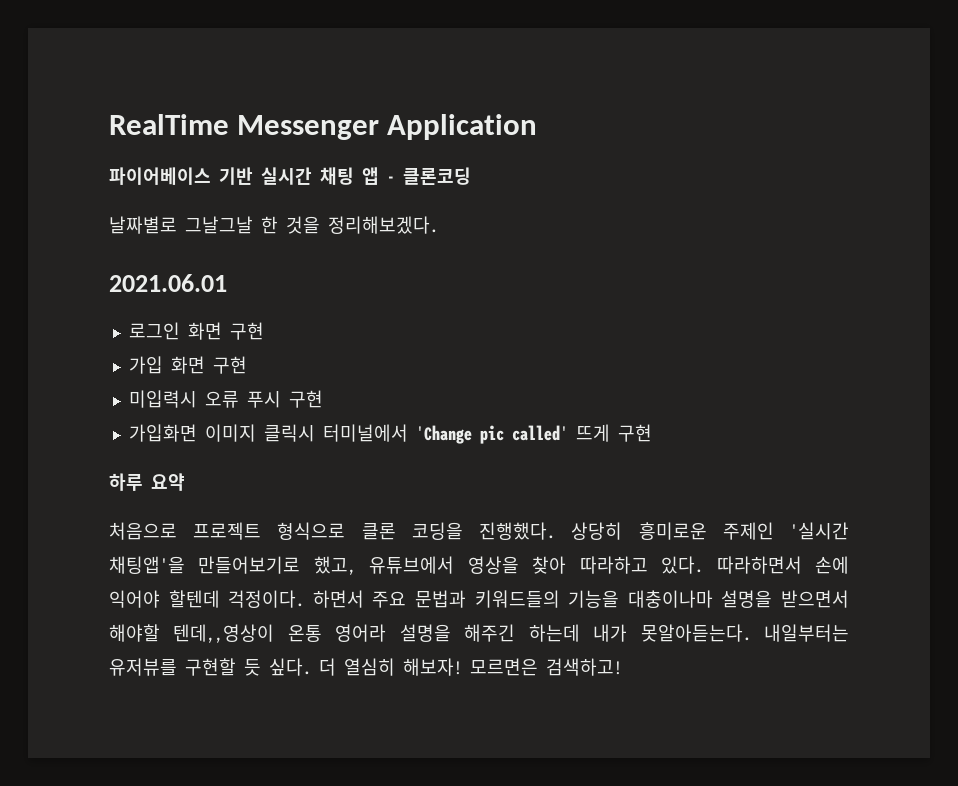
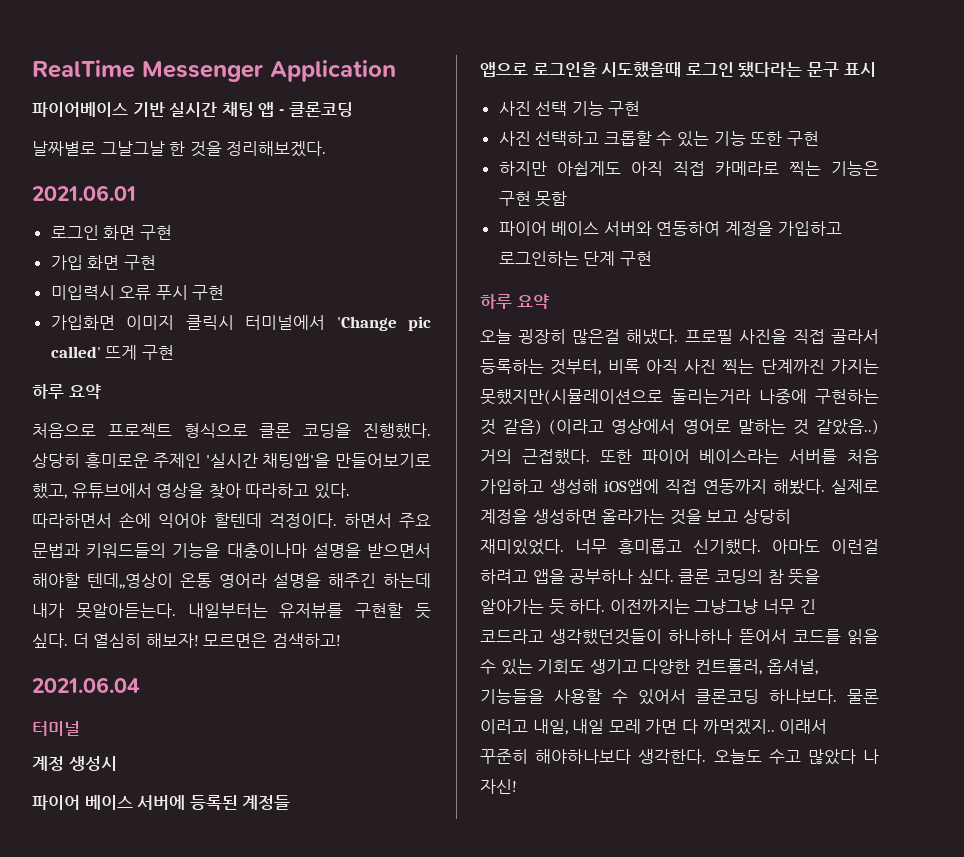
+ 2021.06.04
+ 터미널
+ 계정 생성시
+ 파이어 베이스 서버에 등록된 계정들
+ 앱으로 로그인을 시도했을때 로그인 됐다라는 문구 표시
+ 사진 선택 기능 구현
+ 사진 선택하고 크롭할 수 있는 기능 또한 구현
+ 하지만 아쉽게도 아직 직접 카메라로 찍는 기능은 구현 못함
+ 파이어 베이스 서버와 연동하여 계정을 가입하고 로그인하는 단계 구현
+ 하루 요약
+ 오늘 굉장히 많은걸 해냈다. 프로필 사진을 직접 골라서 등록하는 것부터, 비록 아직 사진 찍는 단계까진 가지는 못했지만(시뮬레이션으로 돌리는거라 나중에 구현하는 것 같음) (이라고 영상에서 영어로 말하는 것 같았음..) 거의 근접했다. 또한 파이어 베이스라는 서버를 처음 가입하고 생성해 iOS앱에 직접 연동까지 해봤다. 실제로 계정을 생성하면 올라가는 것을 보고 상당히 재미있었다. 너무 흥미롭고 신기했다. 아마도 이런걸 하려고 앱을 공부하나 싶다. 클론 코딩의 참 뜻을 알아가는 듯 하다. 이전까지는 그냥그냥 너무 긴 코드라고 생각했던것들이 하나하나 뜯어서 코드를 읽을 수 있는 기회도 생기고 다양한 컨트롤러, 옵셔널, 기능들을 사용할 수 있어서 클론코딩 하나보다. 물론 이러고 내일, 내일 모레 가면 다 까먹겠지.. 이래서 꾸준히 해야하나보다 생각한다. 오늘도 수고 많았다 나 자신!

